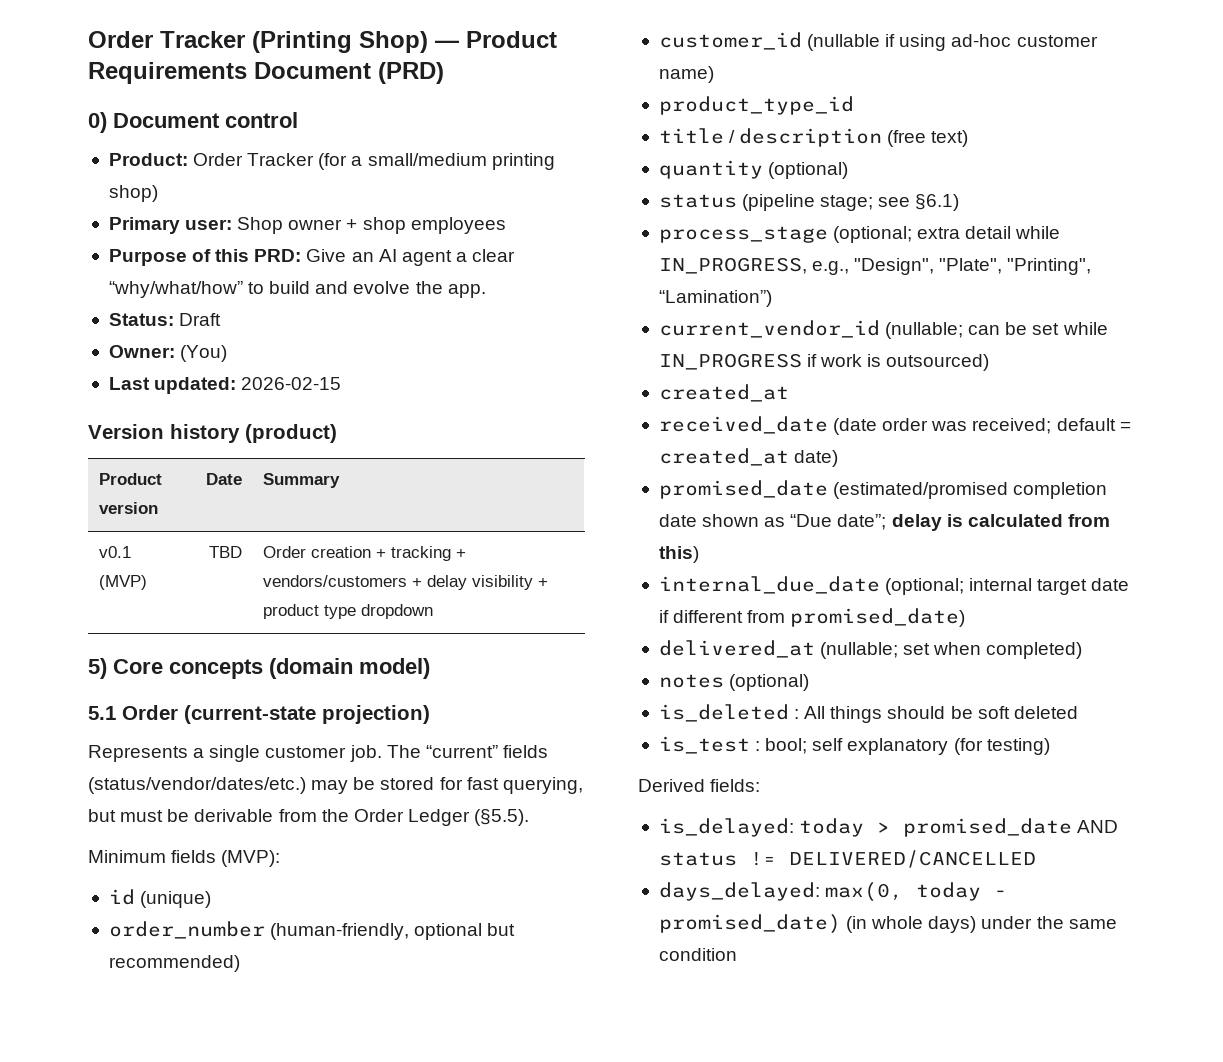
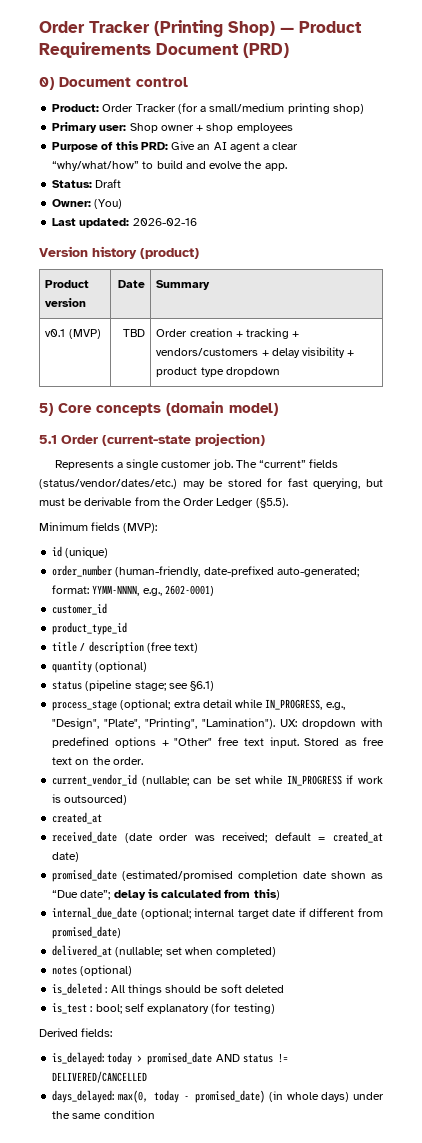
- Last updated: 2026-02-15
+ Last updated: 2026-02-16
- order_number (human-friendly, optional but recommended)
- customer_id (nullable if using ad-hoc customer name)
+ order_number (human-friendly, date-prefixed auto-generated; format: YYMM-NNNN, e.g., 2602-0001)
+ customer_id
- process_stage (optional; extra detail while IN_PROGRESS, e.g., "Design", "Plate", "Printing", “Lamination”)
+ process_stage (optional; extra detail while IN_PROGRESS, e.g., "Design", "Plate", "Printing", "Lamination"). UX: dropdown with predefined options + "Other" free text input. Stored as free text on the order.

